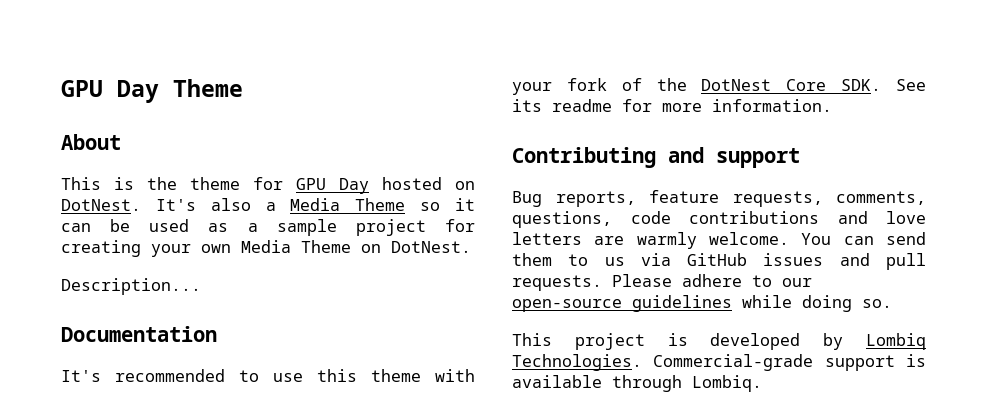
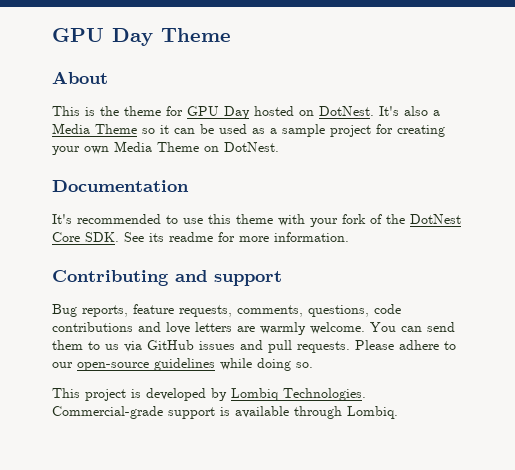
- Description...

